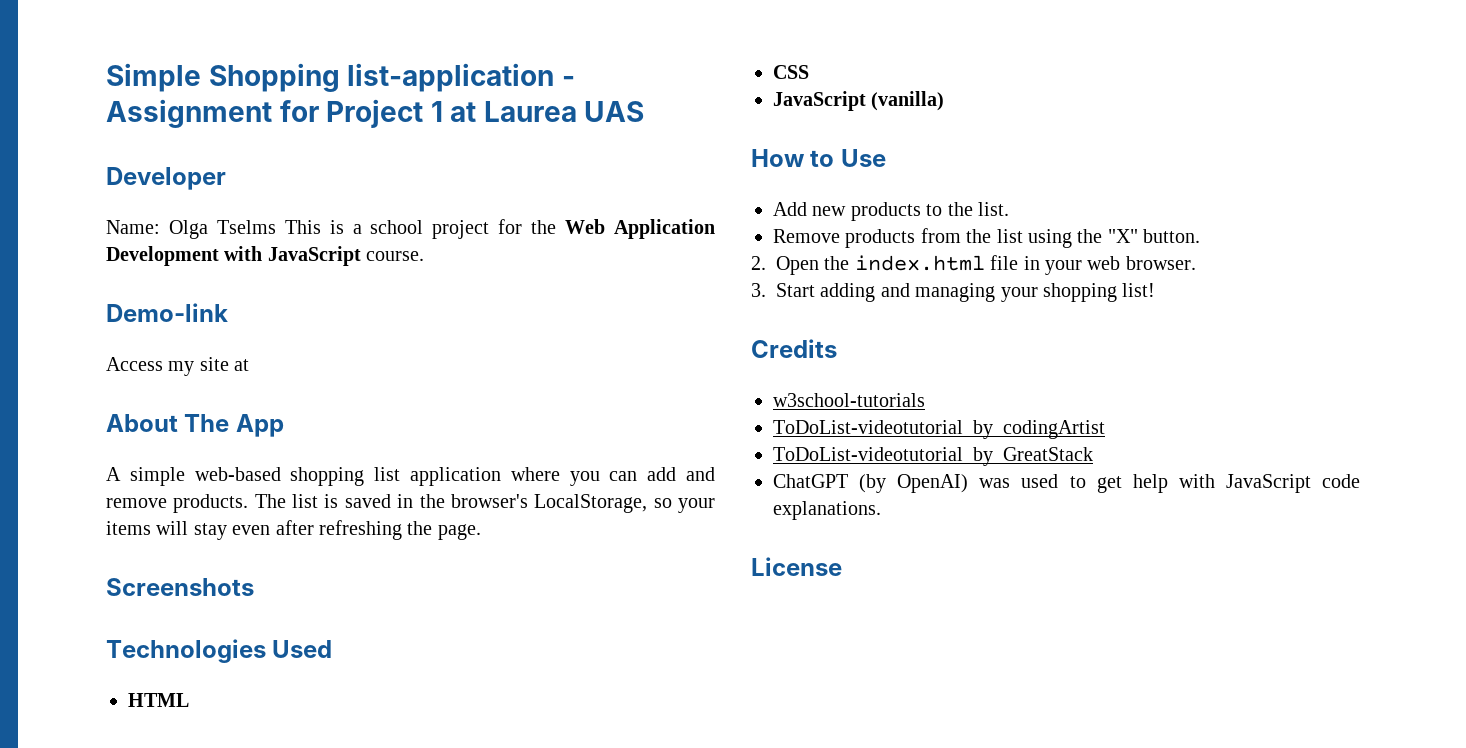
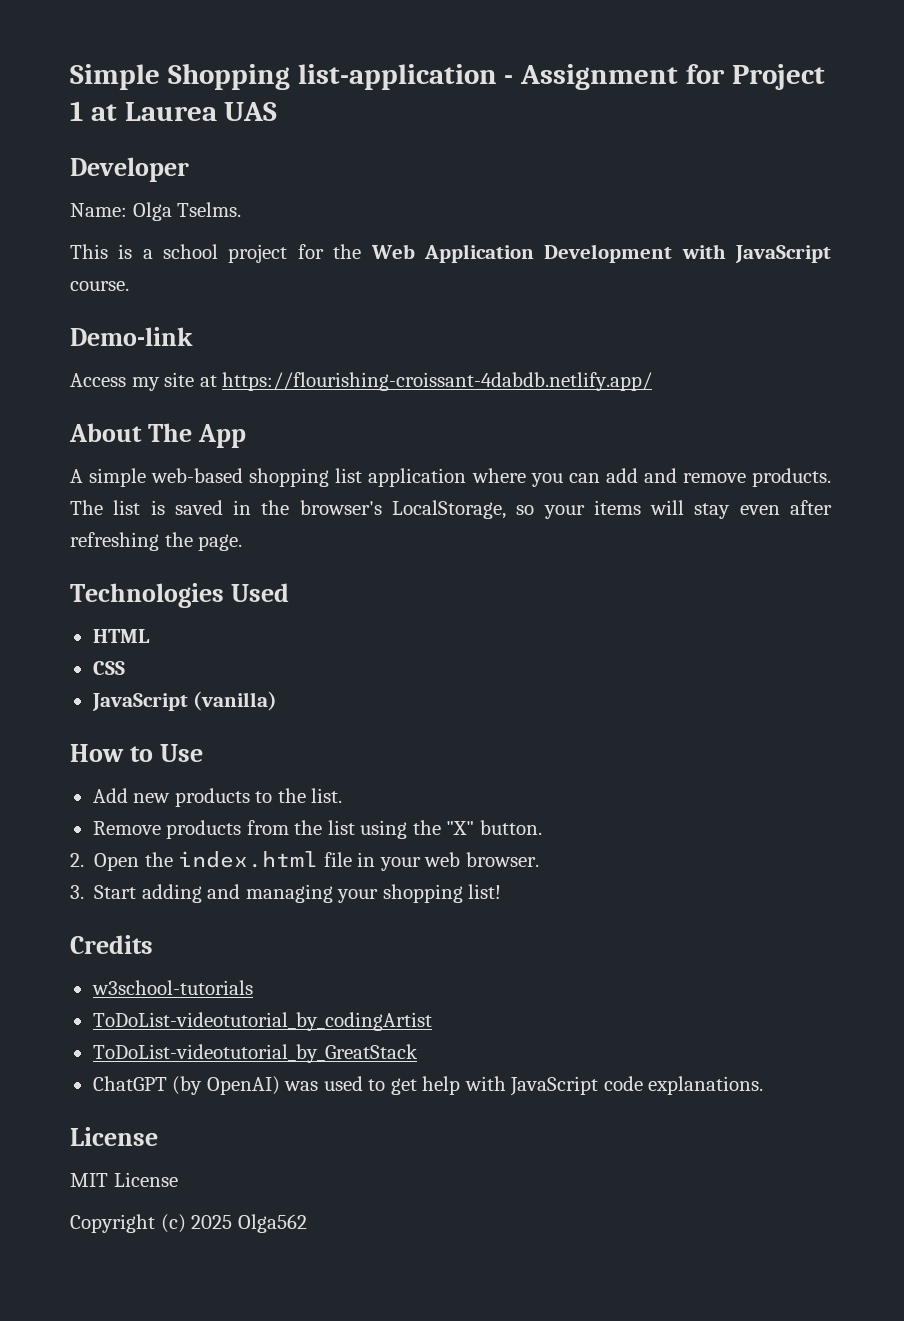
- Name: Olga Tselms This is a school project for the Web Application Development with JavaScript course.
+ Name: Olga Tselms.
+ This is a school project for the Web Application Development with JavaScript course.
- Access my site at
+ Access my site at https://flourishing-croissant-4dabdb.netlify.app/
- Screenshots
+ MIT License
+ Copyright (c) 2025 Olga562

